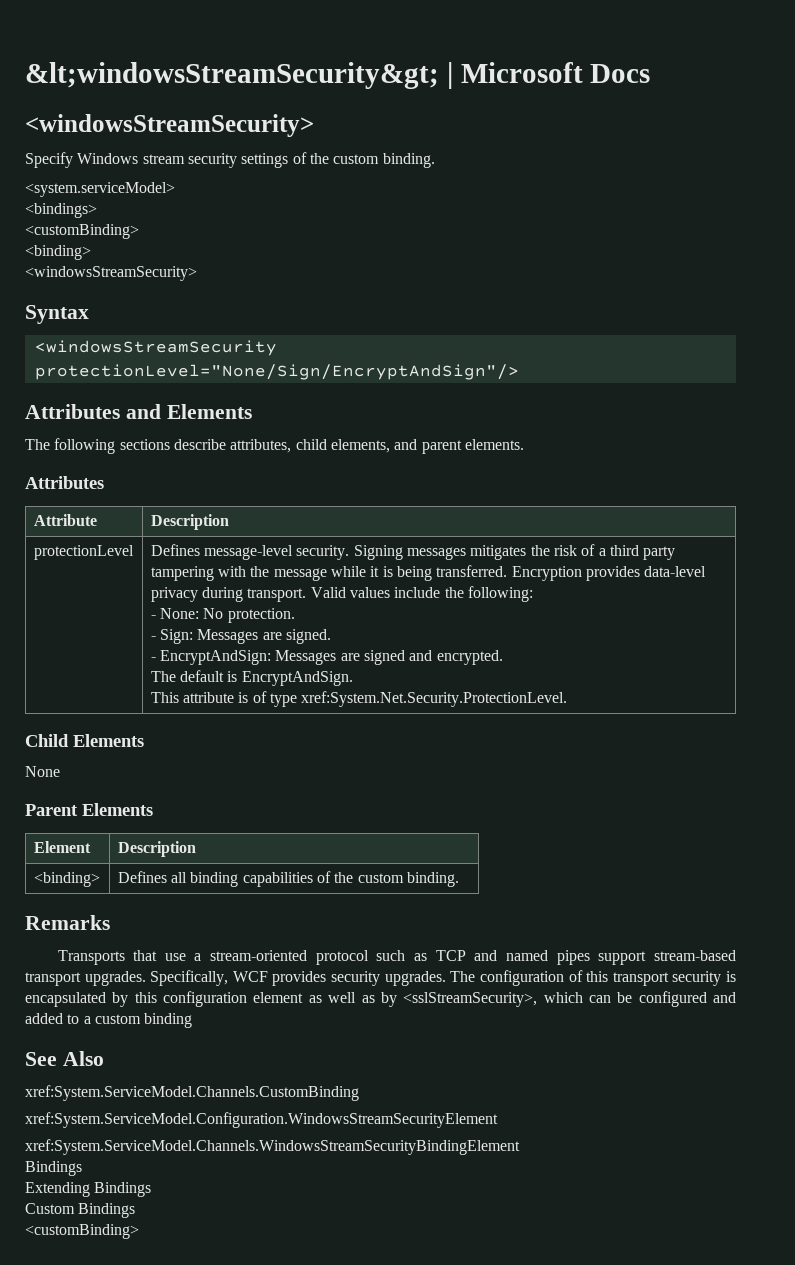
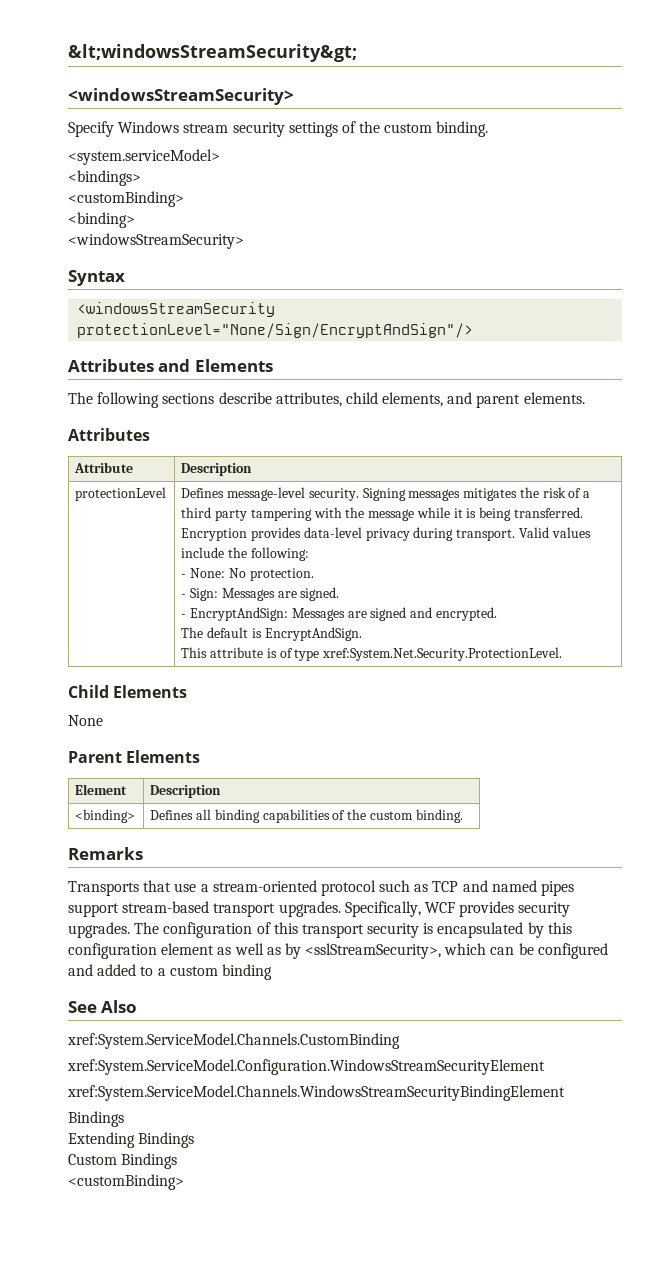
- &lt;windowsStreamSecurity&gt; | Microsoft Docs
+ &lt;windowsStreamSecurity&gt;

